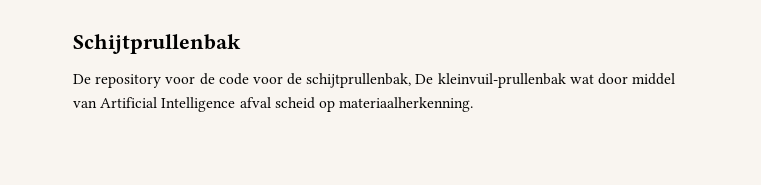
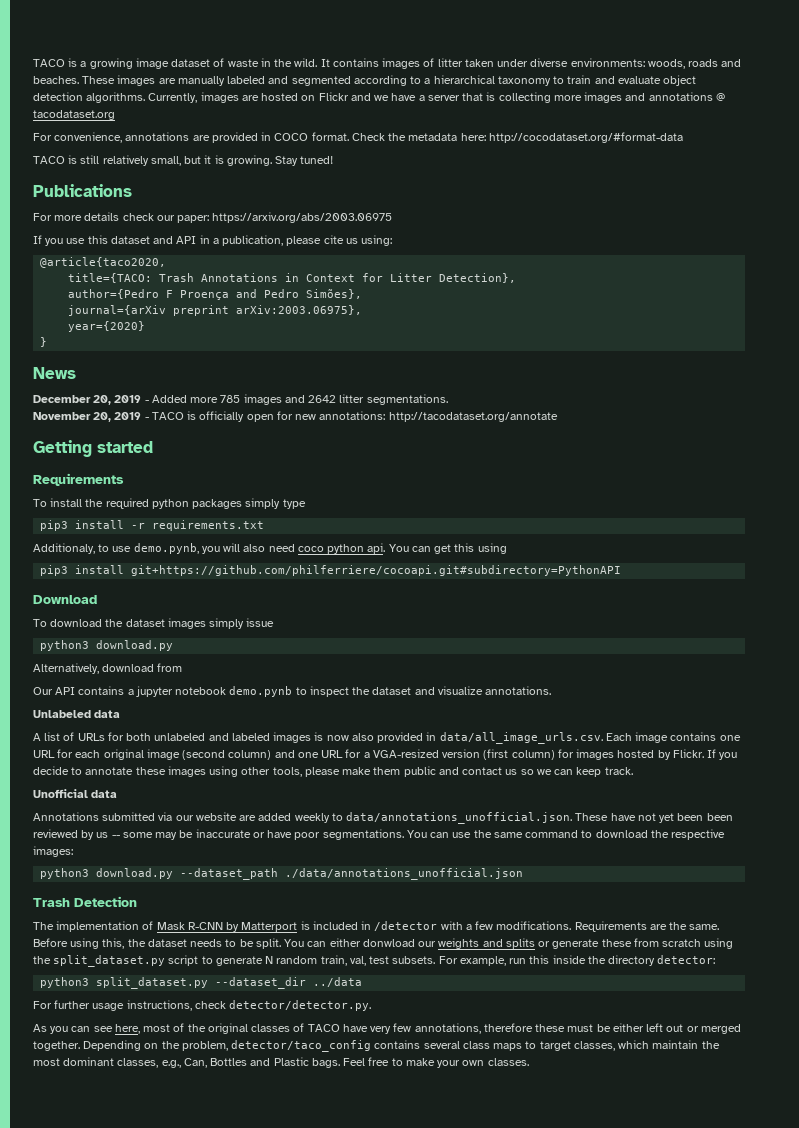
- Schijtprullenbak
- De repository voor de code voor de schijtprullenbak, De kleinvuil-prullenbak wat door middel van Artificial Intelligence afval scheid op materiaalherkenning.
+ TACO is a growing image dataset of waste in the wild. It contains images of litter taken under diverse environments: woods, roads and beaches. These images are manually labeled and segmented according to a hierarchical taxonomy to train and evaluate object detection algorithms. Currently, images are hosted on Flickr and we have a server that is collecting more images and annotations @ tacodataset.org
+ For convenience, annotations are provided in COCO format. Check the metadata here: http://cocodataset.org/#format-data
+ TACO is still relatively small, but it is growing. Stay tuned!
+ Publications
+ For more details check our paper: https://arxiv.org/abs/2003.06975
+ If you use this dataset and API in a publication, please cite us using:
+ @article{taco2020,
+ title={TACO: Trash Annotations in Context for Litter Detection},
+ author={Pedro F Proença and Pedro Simões},
+ journal={arXiv preprint arXiv:2003.06975},
+ year={2020}
+ }
+ News
+ December 20, 2019 - Added more 785 images and 2642 litter segmentations.
+ November 20, 2019 - TACO is officially open for new annotations: http://tacodataset.org/annotate
+ Getting started
+ Requirements
+ To install the required python packages simply type
+ pip3 install -r requirements.txt
+ Additionaly, to use demo.pynb, you will also need coco python api. You can get this using
+ pip3 install git+https://github.com/philferriere/cocoapi.git#subdirectory=PythonAPI
+ Download
+ To download the dataset images simply issue
+ python3 download.py
+ Alternatively, download from
+ Our API contains a jupyter notebook demo.pynb to inspect the dataset and visualize annotations.
+ Unlabeled data
+ A list of URLs for both unlabeled and labeled images is now also provided in data/all_image_urls.csv. Each image contains one URL for each original image (second column) and one URL for a VGA-resized version (first column) for images hosted by Flickr. If you decide to annotate these images using other tools, please make them public and contact us so we can keep track.
+ Unofficial data
+ Annotations submitted via our website are added weekly to data/annotations_unofficial.json. These have not yet been been reviewed by us -- some may be inaccurate or have poor segmentations. You can use the same command to download the respective images:
+ python3 download.py --dataset_path ./data/annotations_unofficial.json
+ Trash Detection
+ The implementation of Mask R-CNN by Matterport is included in /detector with a few modifications. Requirements are the same. Before using this, the dataset needs to be split. You can either donwload our weights and splits or generate these from scratch using the split_dataset.py script to generate N random train, val, test subsets. For example, run this inside the directory detector:
+ python3 split_dataset.py --dataset_dir ../data
+ For further usage instructions, check detector/detector.py.
+ As you can see here, most of the original classes of TACO have very few annotations, therefore these must be either left out or merged together. Depending on the problem, detector/taco_config contains several class maps to target classes, which maintain the most dominant classes, e.g., Can, Bottles and Plastic bags. Feel free to make your own classes.

